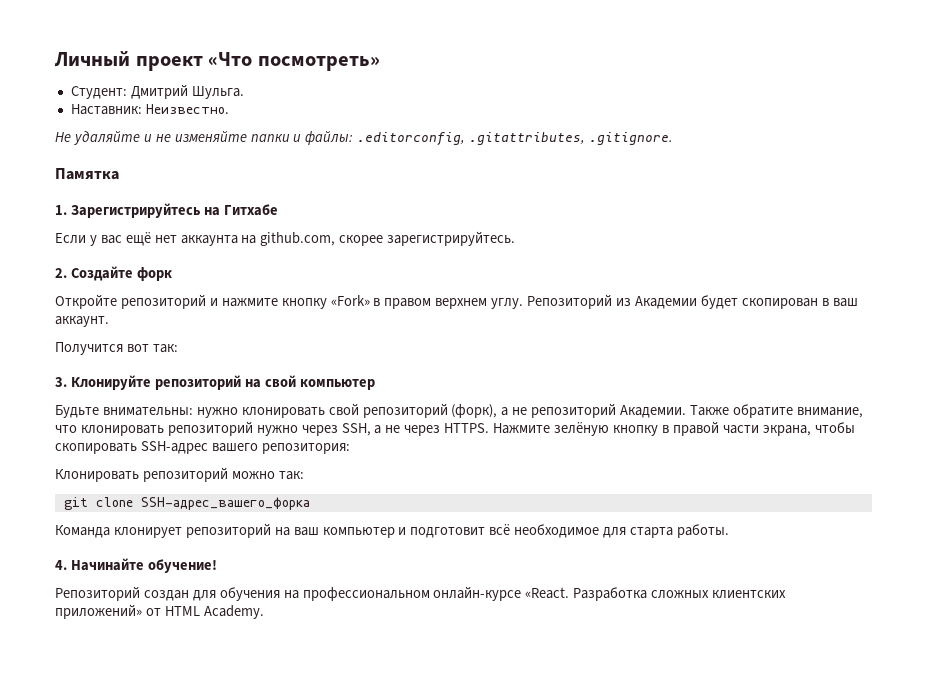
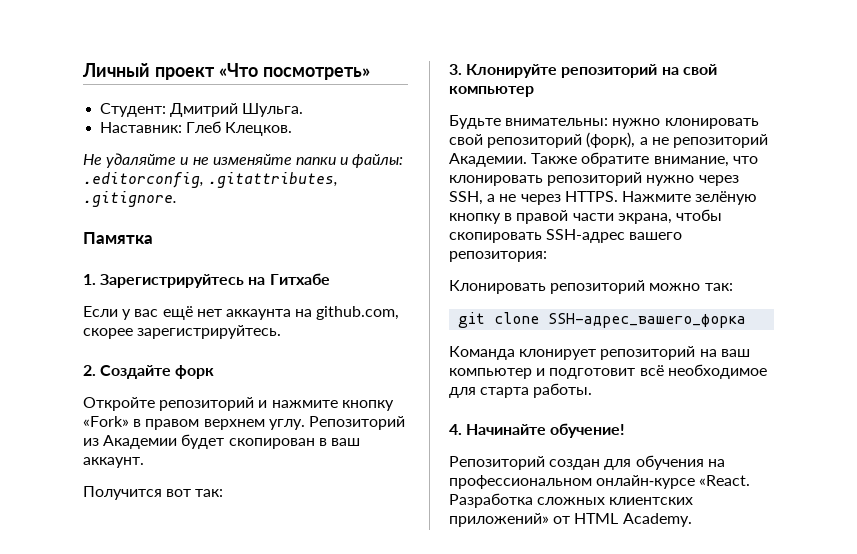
- Наставник: Неизвестно.
+ Наставник: Глеб Клецков.

